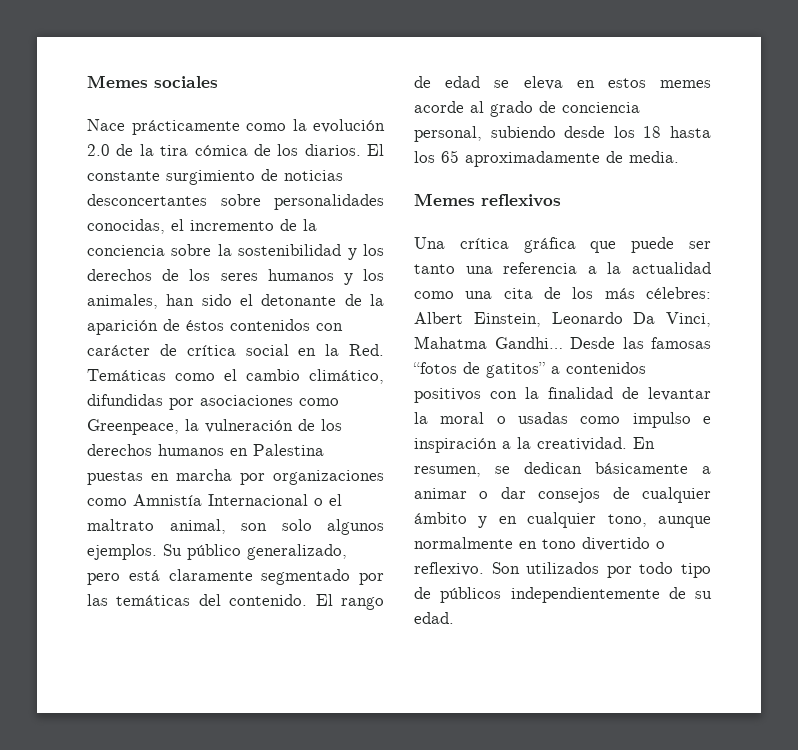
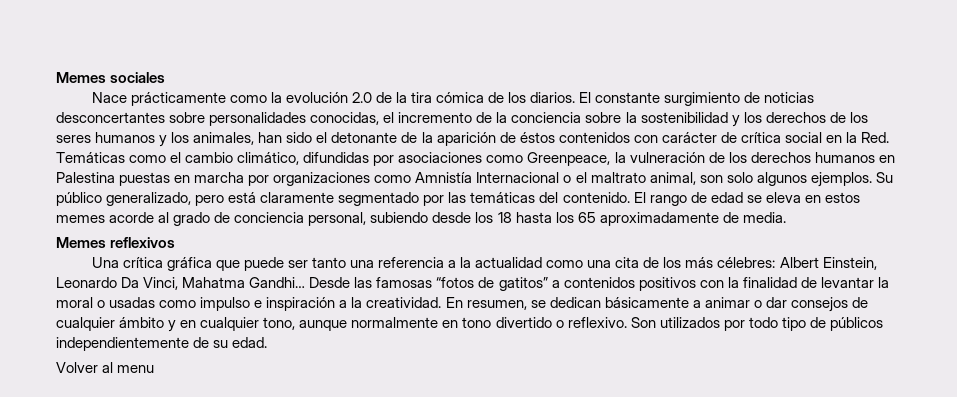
+ Volver al menu

